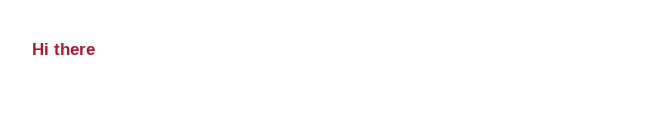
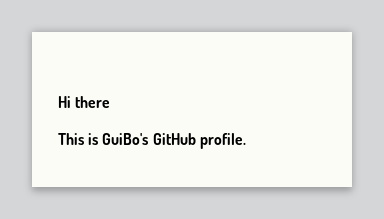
+ This is GuiBo's GitHub profile.

